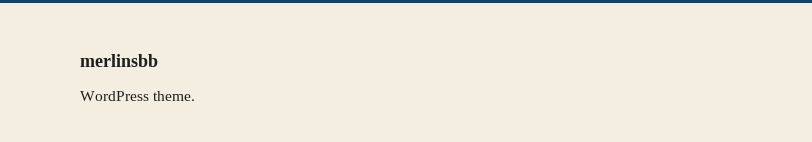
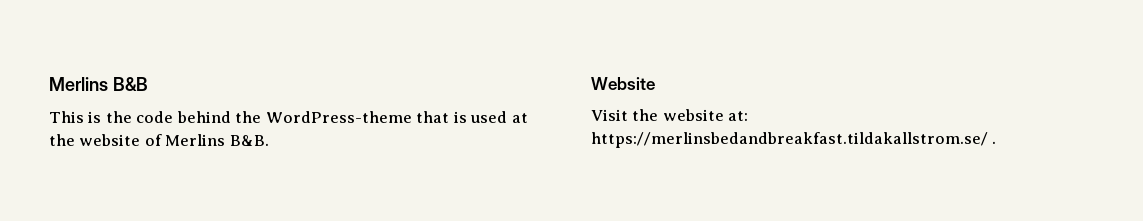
- merlinsbb
- WordPress theme.
+ Merlins B&B
+ This is the code behind the WordPress-theme that is used at the website of Merlins B&B.
+ Website
+ Visit the website at: https://merlinsbedandbreakfast.tildakallstrom.se/ .

